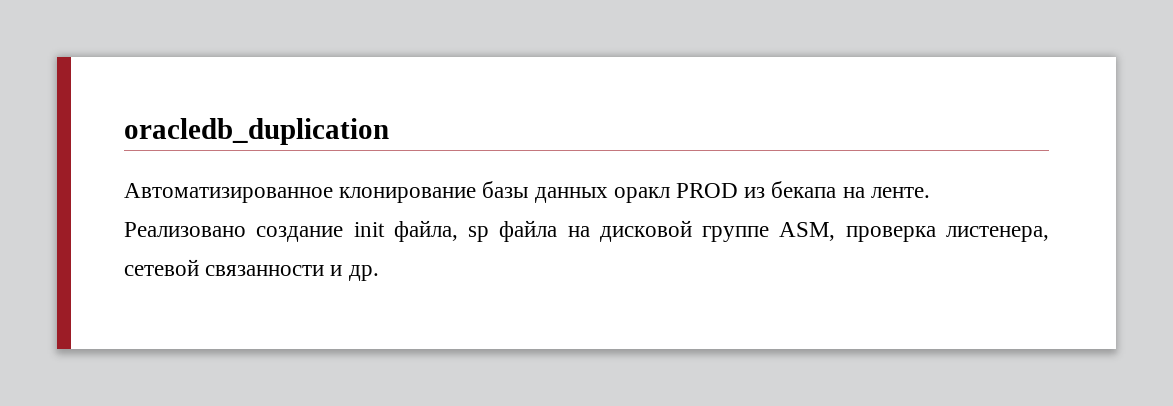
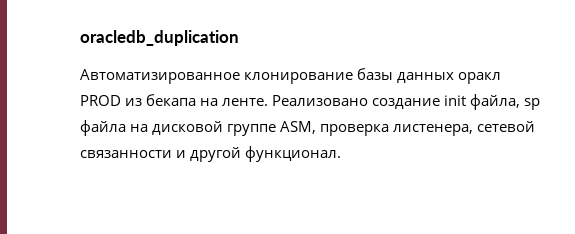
- Реализовано создание init файла, sp файла на дисковой группе ASM, проверка листенера, сетевой связанности и др.
+ Реализовано создание init файла, sp файла на дисковой группе ASM, проверка листенера, сетевой связанности и другой функционал.

